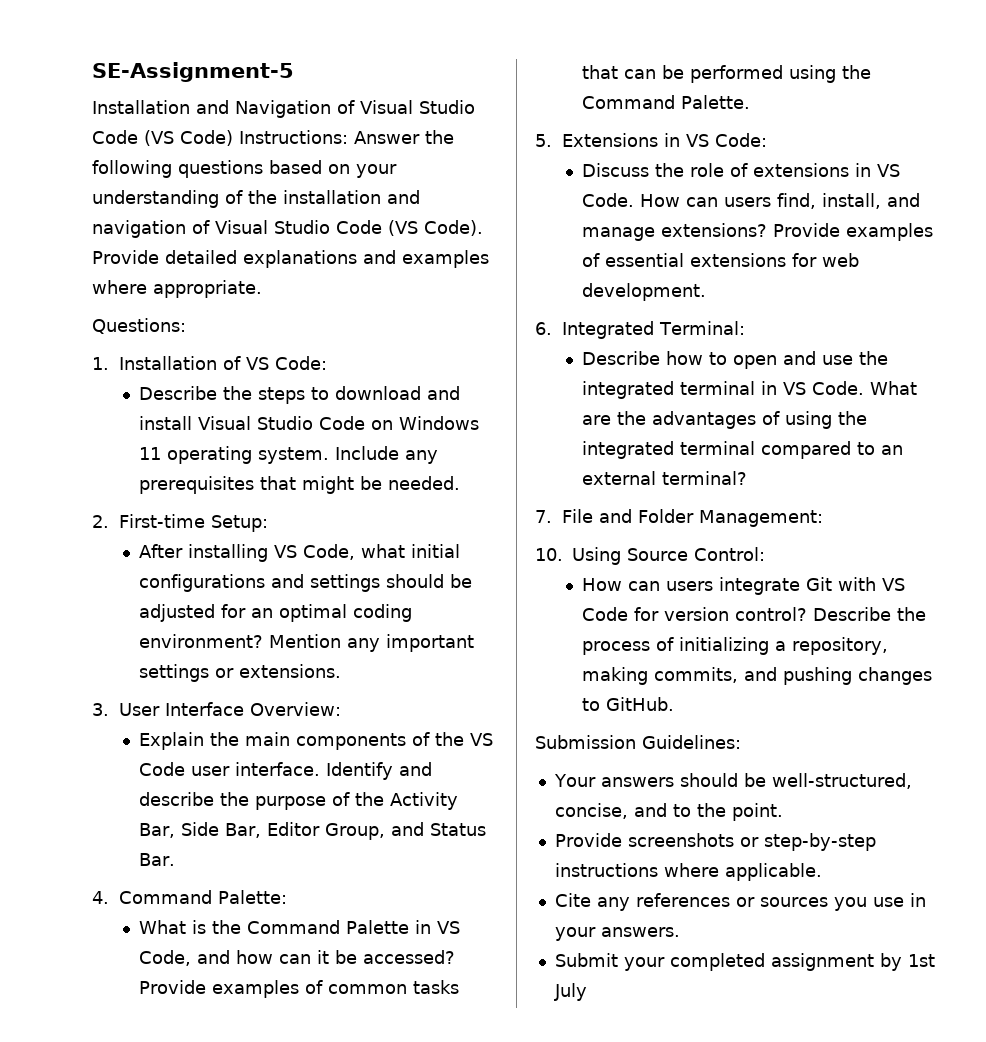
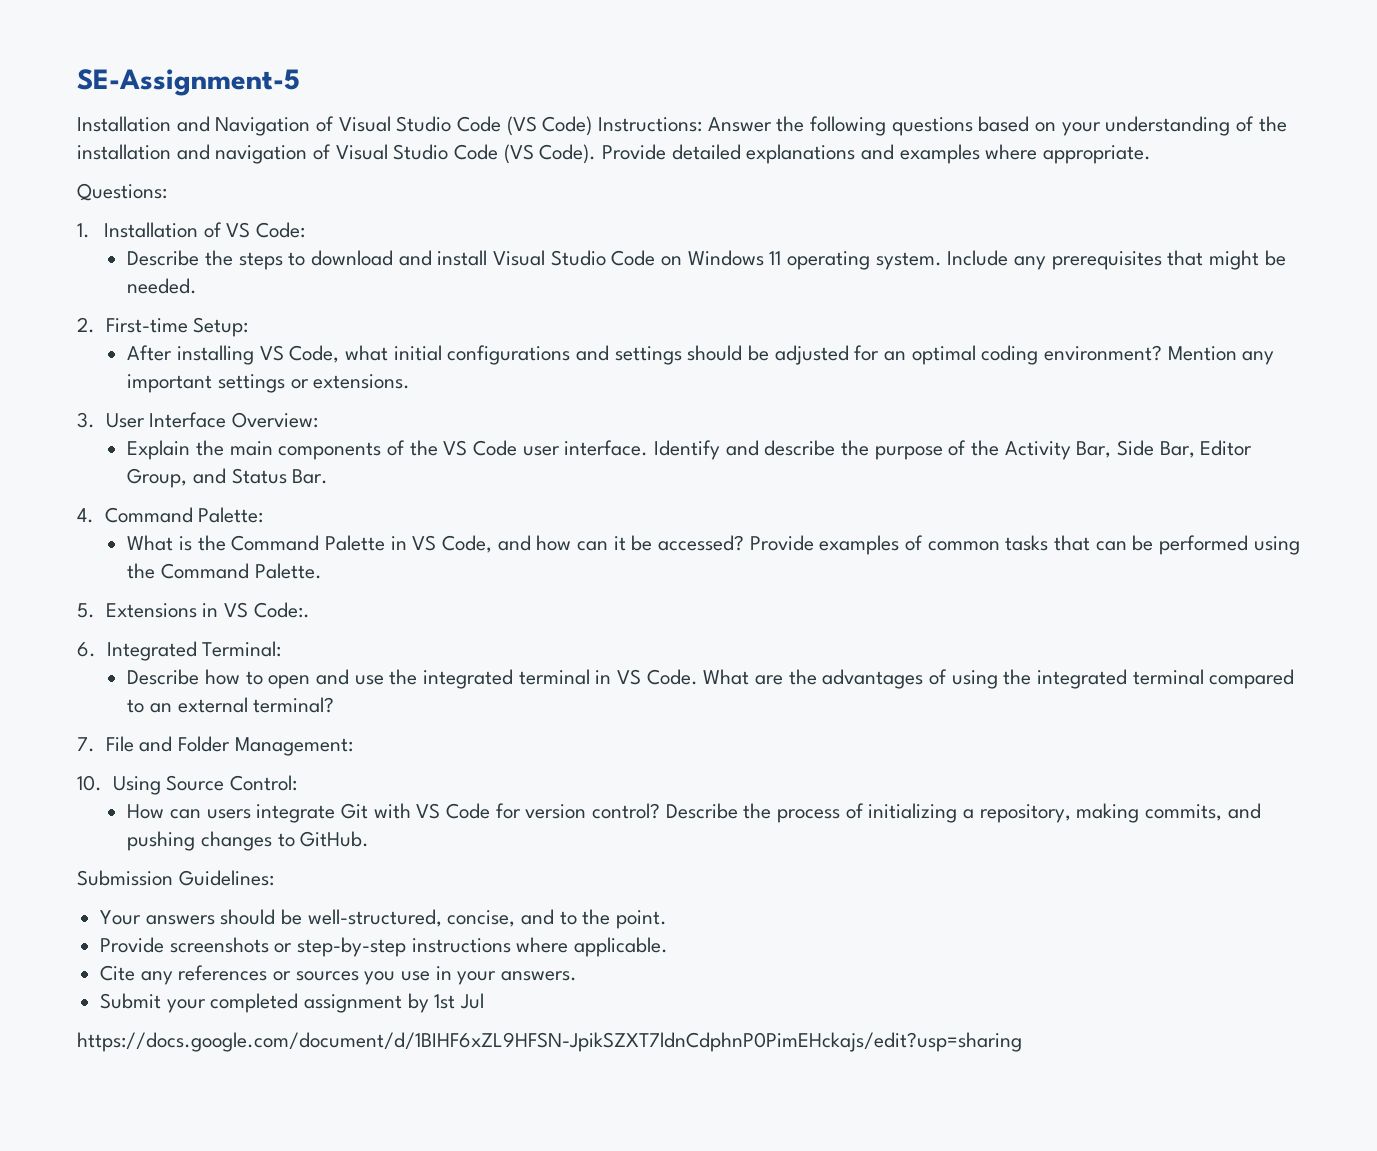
- 5. Extensions in VS Code:
- Discuss the role of extensions in VS Code. How can users find, install, and manage extensions? Provide examples of essential extensions for web development.
+ 5. Extensions in VS Code:.
- Submit your completed assignment by 1st July
+ Submit your completed assignment by 1st Jul
+ https://docs.google.com/document/d/1BIHF6xZL9HFSN-JpikSZXT7ldnCdphnP0PimEHckajs/edit?usp=sharing

